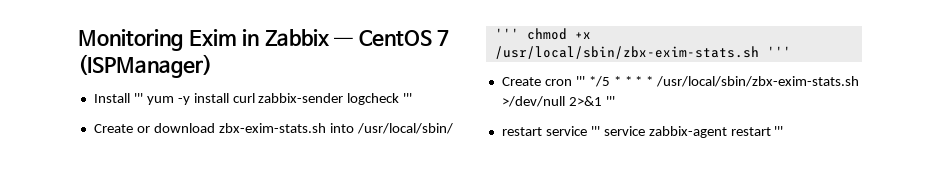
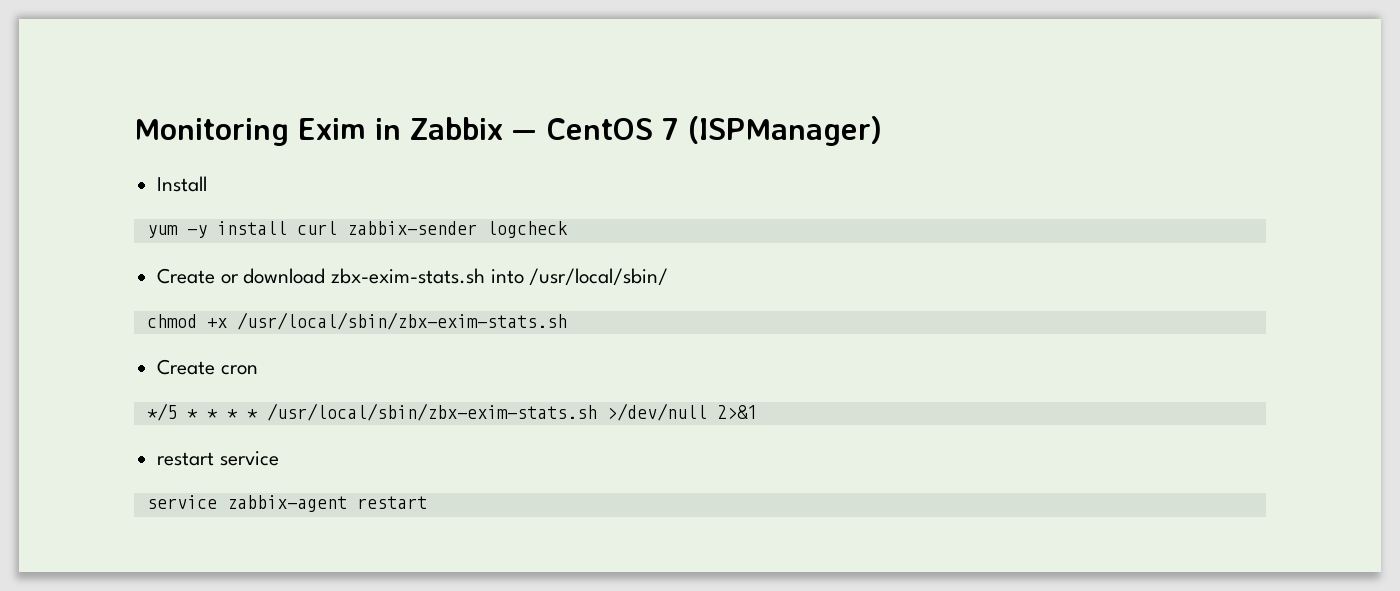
- Install ''' yum -y install curl zabbix-sender logcheck '''
+ Install
+ yum -y install curl zabbix-sender logcheck
- ''' chmod +x /usr/local/sbin/zbx-exim-stats.sh '''
+ chmod +x /usr/local/sbin/zbx-exim-stats.sh
- Create cron ''' */5 * * * * /usr/local/sbin/zbx-exim-stats.sh >/dev/null 2>&1 '''
+ Create cron
+ */5 * * * * /usr/local/sbin/zbx-exim-stats.sh >/dev/null 2>&1
- restart service ''' service zabbix-agent restart '''
+ restart service
+ service zabbix-agent restart

